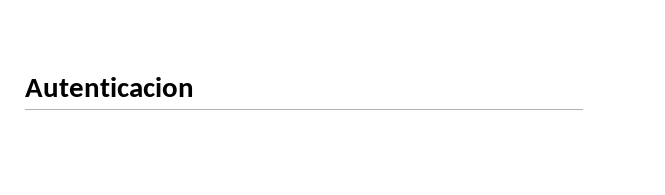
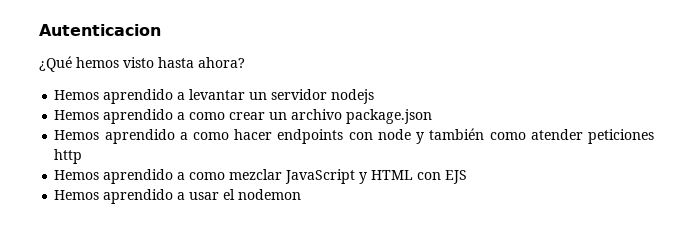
+ ¿Qué hemos visto hasta ahora?
+ Hemos aprendido a levantar un servidor nodejs
+ Hemos aprendido a como crear un archivo package.json
+ Hemos aprendido a como hacer endpoints con node y también como atender peticiones http
+ Hemos aprendido a como mezclar JavaScript y HTML con EJS
+ Hemos aprendido a usar el nodemon

